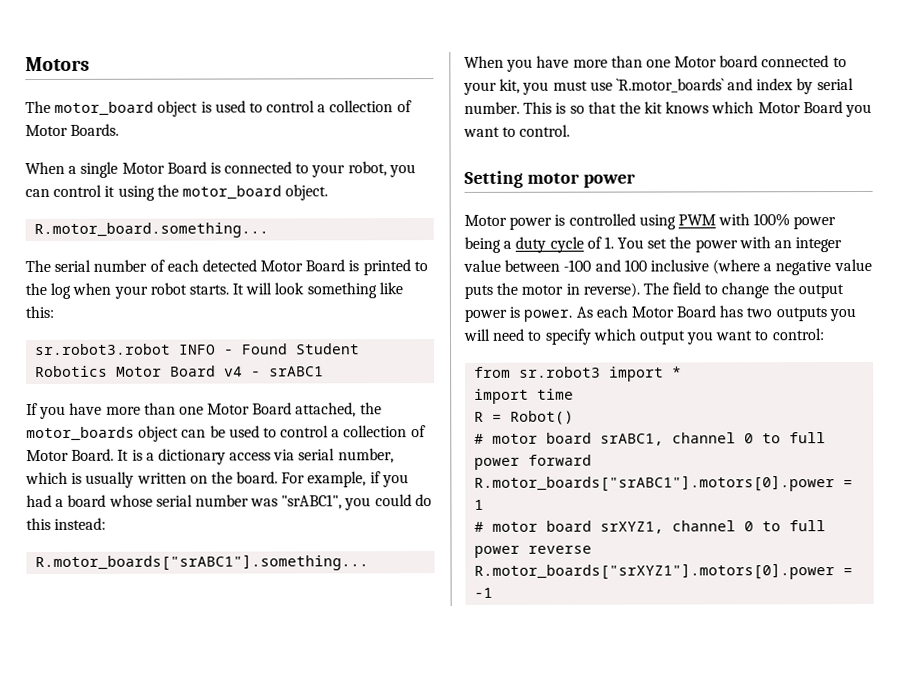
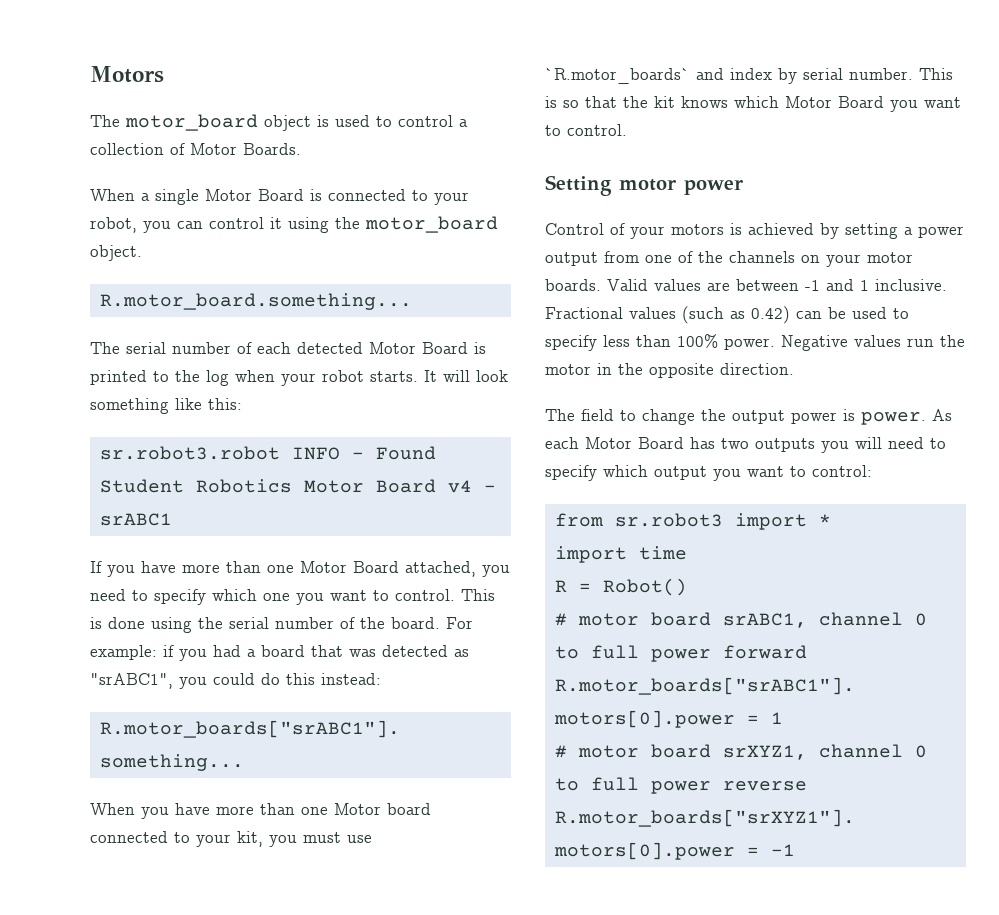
- If you have more than one Motor Board attached, the motor_boards object can be used to control a collection of Motor Board. It is a dictionary access via serial number, which is usually written on the board.
+ If you have more than one Motor Board attached, you need to specify which one you want to control. This is done using the serial number of the board.
- For example, if you had a board whose serial number was "srABC1", you could do this instead:
+ For example: if you had a board that was detected as "srABC1", you could do this instead:
- Motor power is controlled using PWM with 100% power being a duty cycle of 1. You set the power with an integer value between -100 and 100 inclusive (where a negative value puts the motor in reverse). The field to change the output power is power.
+ Control of your motors is achieved by setting a power output from one of the channels on your motor boards. Valid values are between -1 and 1 inclusive. Fractional values (such as 0.42) can be used to specify less than 100% power. Negative values run the motor in the opposite direction.
+ The field to change the output power is power.

